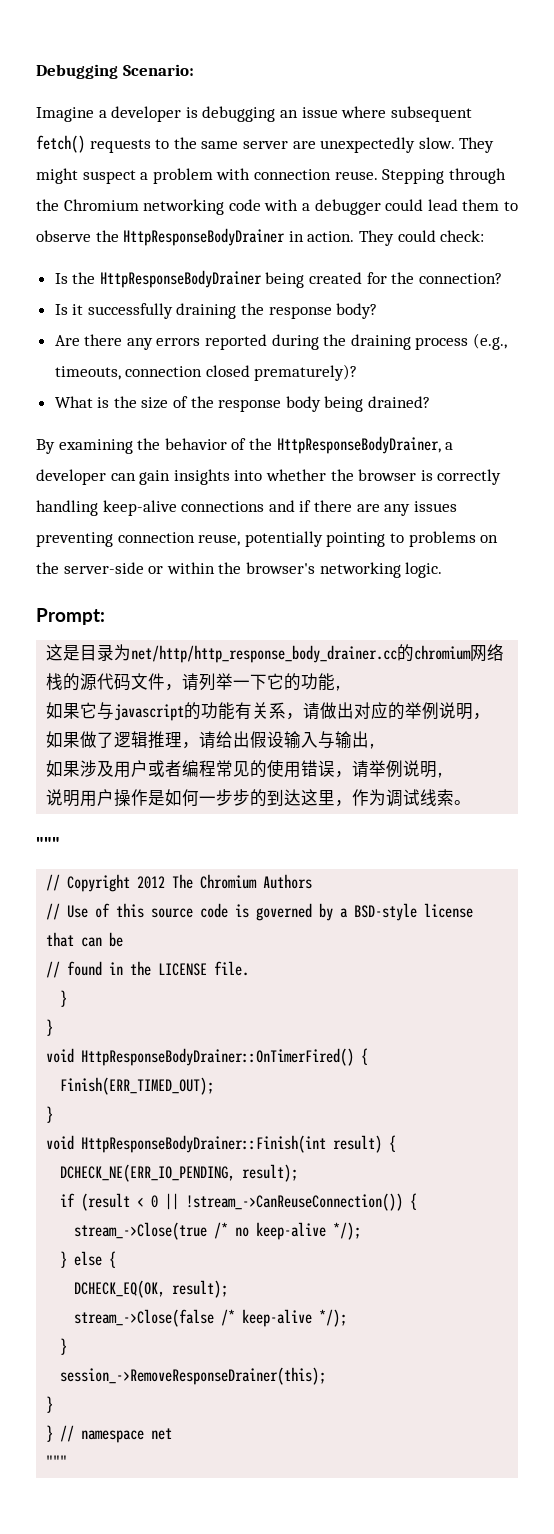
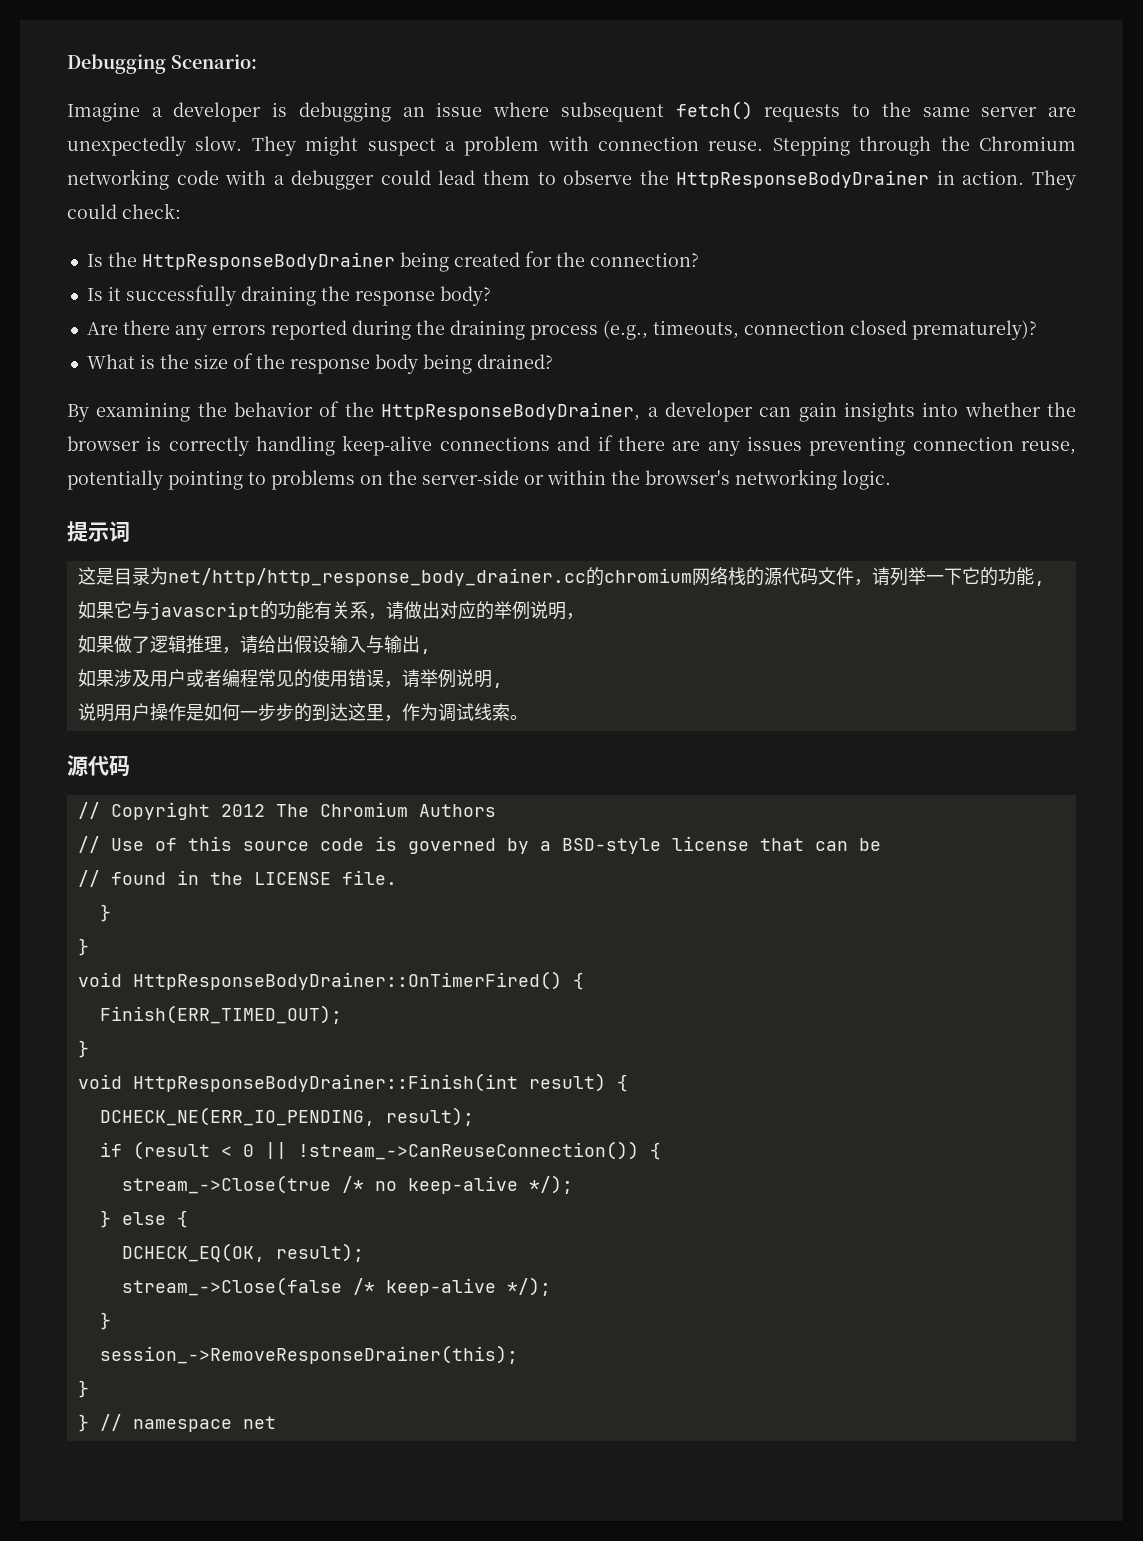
- Prompt:
+ 提示词
  说明用户操作是如何一步步的到达这里，作为调试线索。
- """
+ 源代码
  } // namespace net
- """

